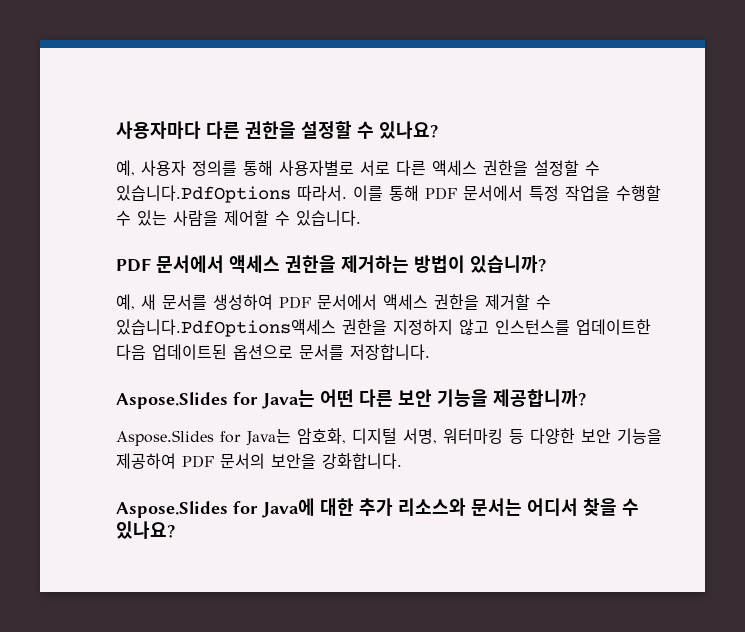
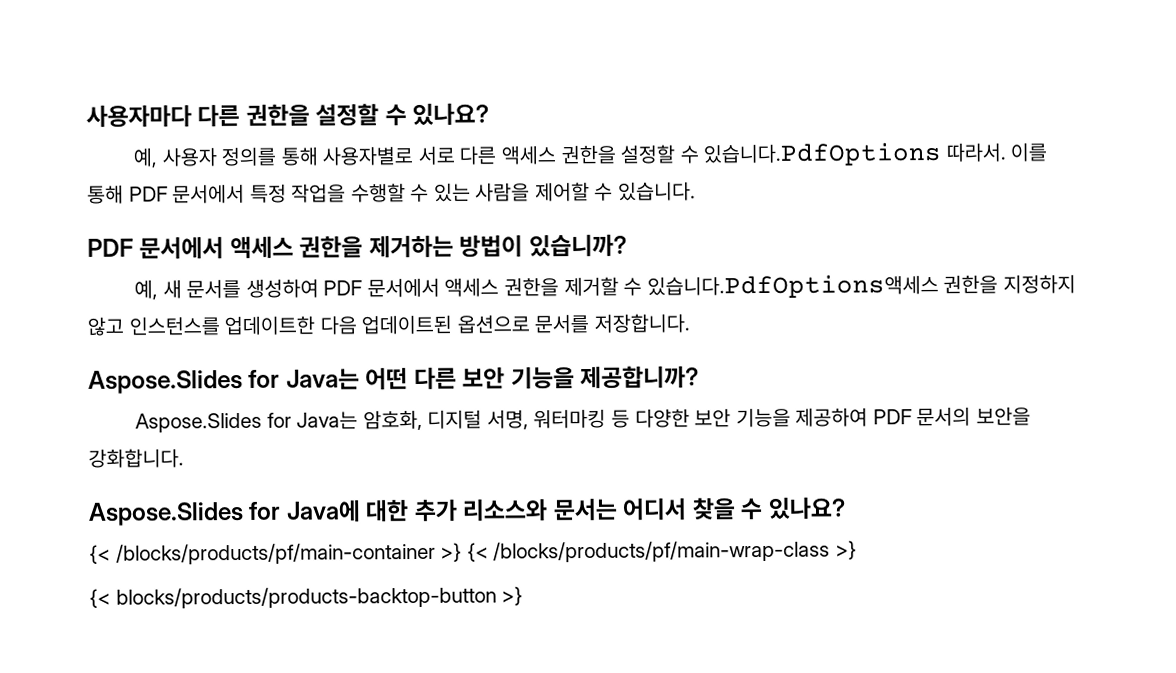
+ {< /blocks/products/pf/main-container >} {< /blocks/products/pf/main-wrap-class >}
+ {< blocks/products/products-backtop-button >}

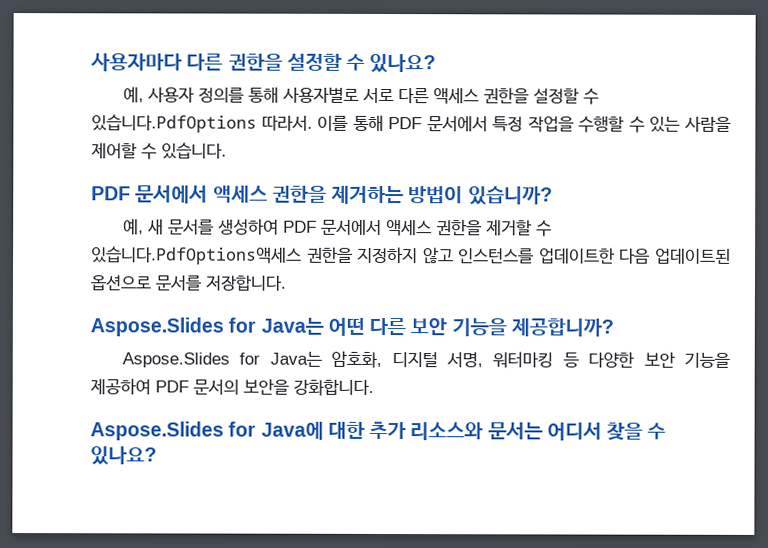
- {< /blocks/products/pf/main-container >} {< /blocks/products/pf/main-wrap-class >}
- {< blocks/products/products-backtop-button >}

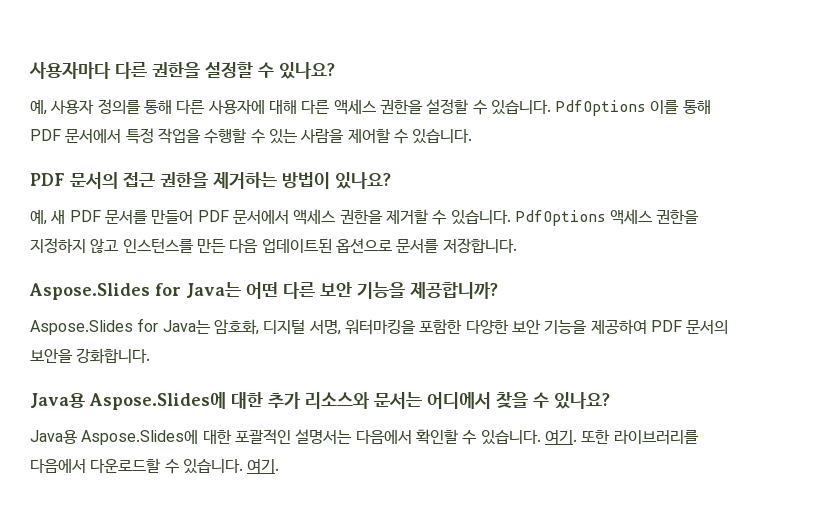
- 예, 사용자 정의를 통해 사용자별로 서로 다른 액세스 권한을 설정할 수 있습니다.PdfOptions 따라서. 이를 통해 PDF 문서에서 특정 작업을 수행할 수 있는 사람을 제어할 수 있습니다.
+ 예, 사용자 정의를 통해 다른 사용자에 대해 다른 액세스 권한을 설정할 수 있습니다. PdfOptions 이를 통해 PDF 문서에서 특정 작업을 수행할 수 있는 사람을 제어할 수 있습니다.
- PDF 문서에서 액세스 권한을 제거하는 방법이 있습니까?
+ PDF 문서의 접근 권한을 제거하는 방법이 있나요?
- 예, 새 문서를 생성하여 PDF 문서에서 액세스 권한을 제거할 수 있습니다.PdfOptions액세스 권한을 지정하지 않고 인스턴스를 업데이트한 다음 업데이트된 옵션으로 문서를 저장합니다.
+ 예, 새 PDF 문서를 만들어 PDF 문서에서 액세스 권한을 제거할 수 있습니다. PdfOptions 액세스 권한을 지정하지 않고 인스턴스를 만든 다음 업데이트된 옵션으로 문서를 저장합니다.
- Aspose.Slides for Java는 암호화, 디지털 서명, 워터마킹 등 다양한 보안 기능을 제공하여 PDF 문서의 보안을 강화합니다.
+ Aspose.Slides for Java는 암호화, 디지털 서명, 워터마킹을 포함한 다양한 보안 기능을 제공하여 PDF 문서의 보안을 강화합니다.
- Aspose.Slides for Java에 대한 추가 리소스와 문서는 어디서 찾을 수 있나요?
+ Java용 Aspose.Slides에 대한 추가 리소스와 문서는 어디에서 찾을 수 있나요?
+ Java용 Aspose.Slides에 대한 포괄적인 설명서는 다음에서 확인할 수 있습니다. 여기. 또한 라이브러리를 다음에서 다운로드할 수 있습니다. 여기.

